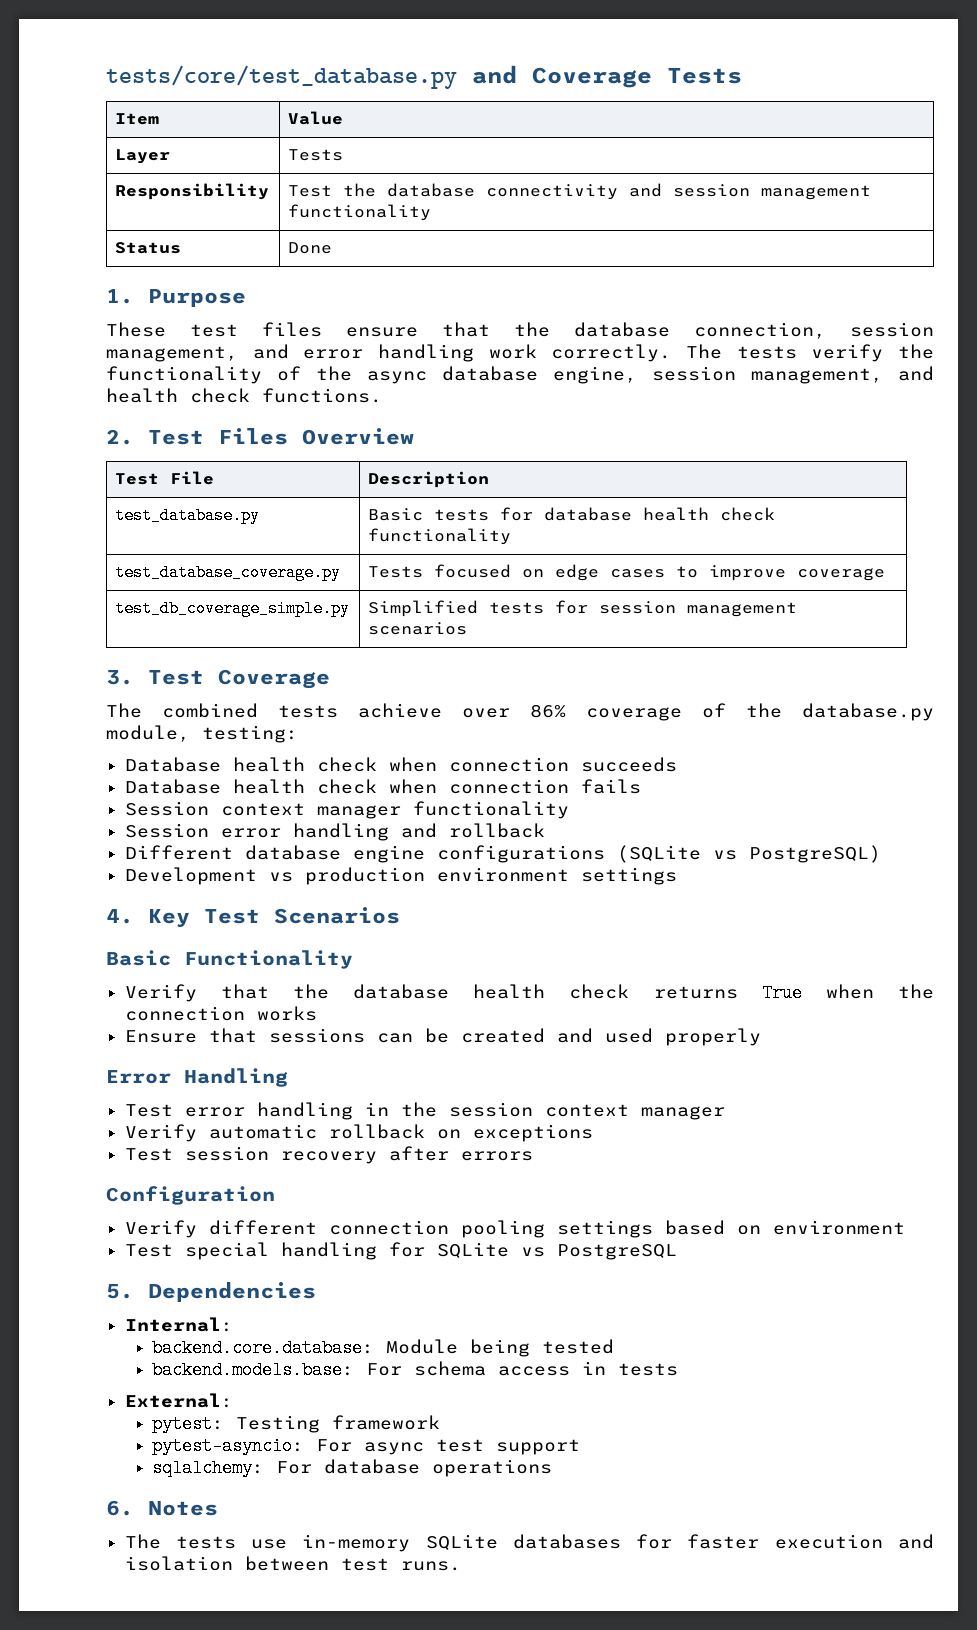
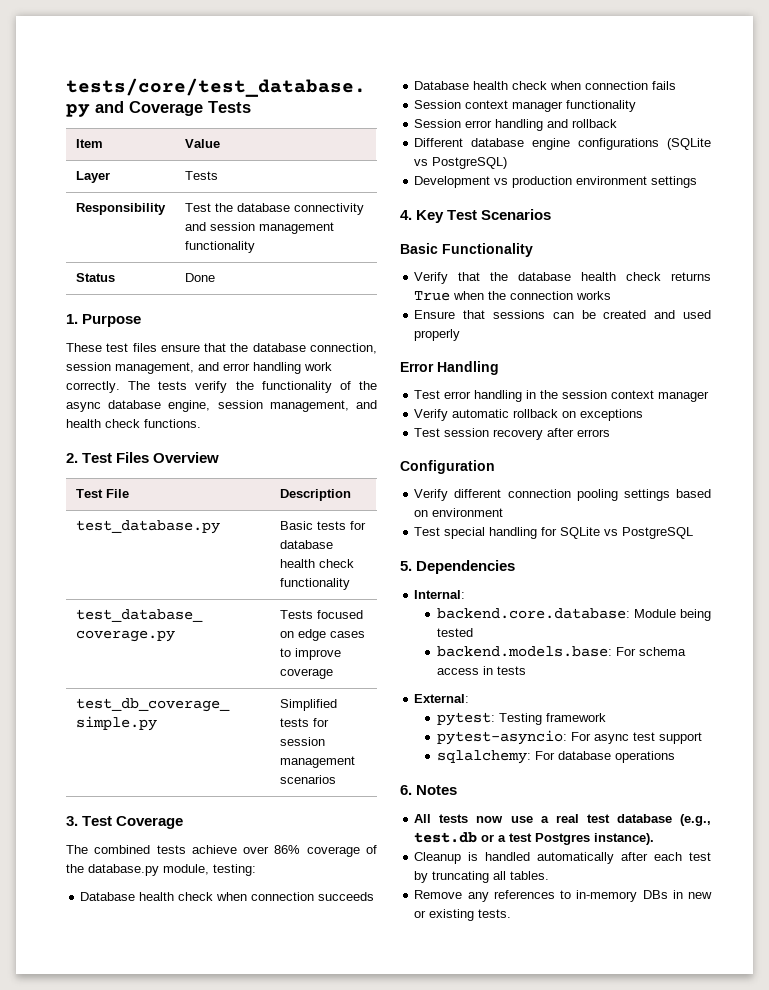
- The tests use in-memory SQLite databases for faster execution and isolation between test runs.
+ All tests now use a real test database (e.g., test.db or a test Postgres instance).
+ Cleanup is handled automatically after each test by truncating all tables.
+ Remove any references to in-memory DBs in new or existing tests.

